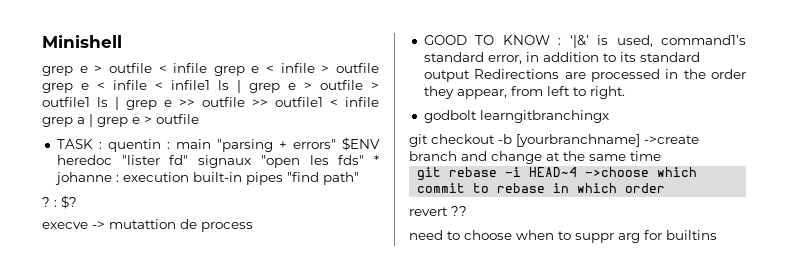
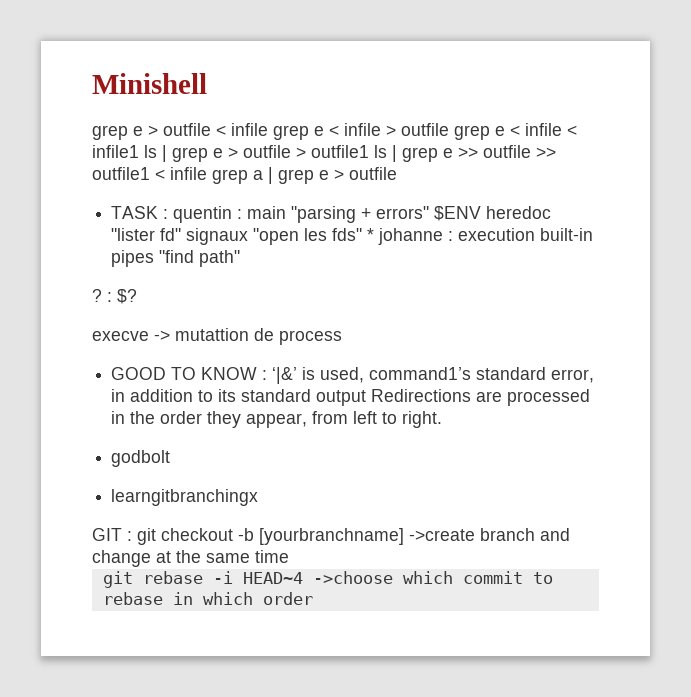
- godbolt learngitbranchingx
+ godbolt
+ learngitbranchingx
- git checkout -b [yourbranchname] ->create branch and change at the same time
+ GIT : git checkout -b [yourbranchname] ->create branch and change at the same time
- revert ??
- need to choose when to suppr arg for builtins

